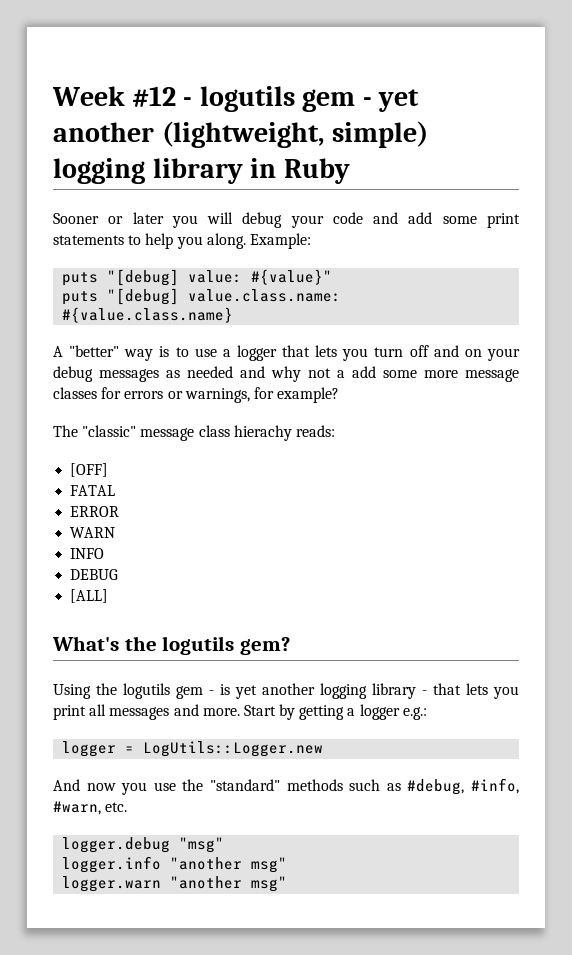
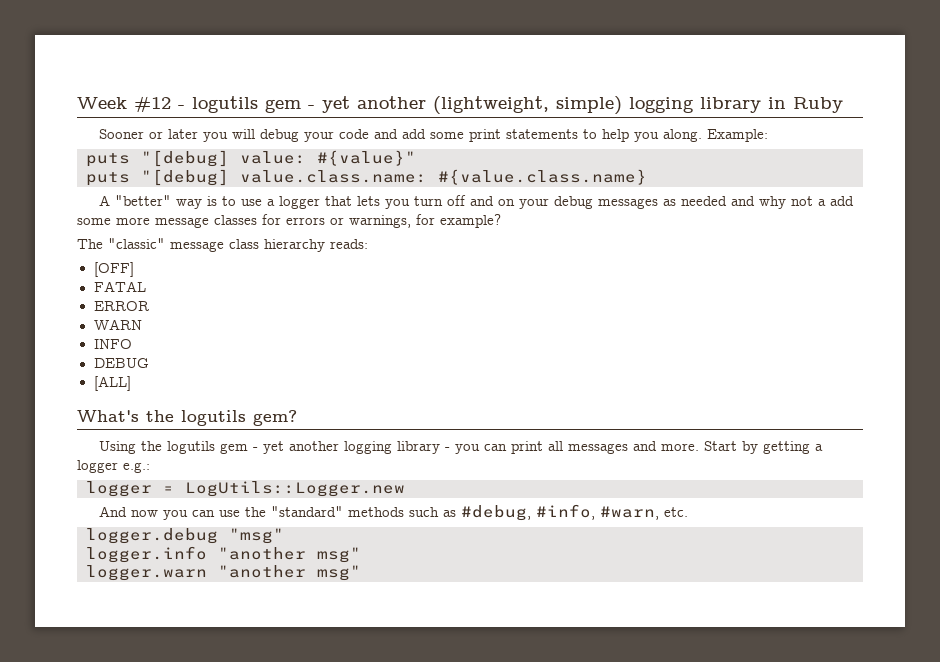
- The "classic" message class hierachy reads:
+ The "classic" message class hierarchy reads:
- Using the logutils gem - is yet another logging library - that lets you print all messages and more.
+ Using the logutils gem - yet another logging library - you can print all messages and more.
- And now you use the "standard" methods such as #debug, #info, #warn, etc.
+ And now you can use the "standard" methods such as #debug, #info, #warn, etc.

